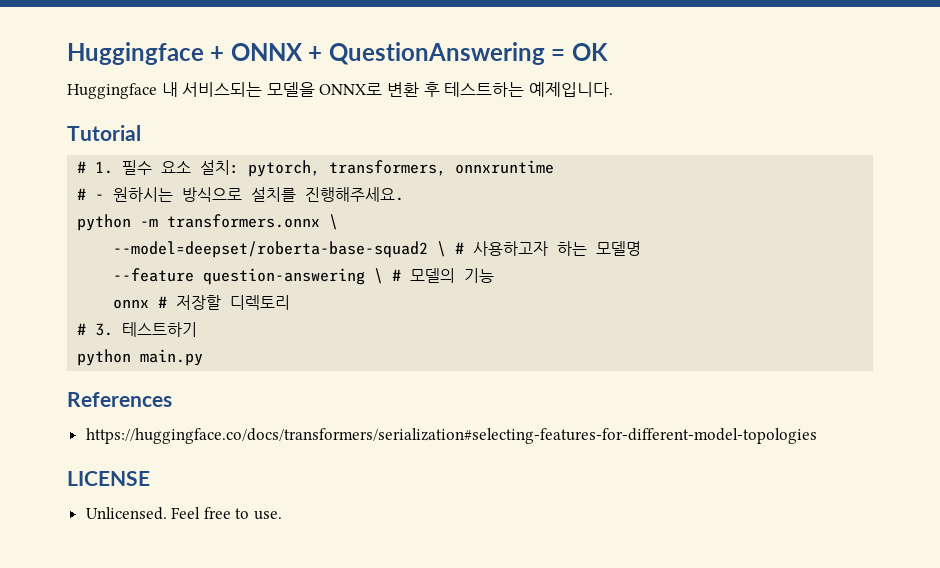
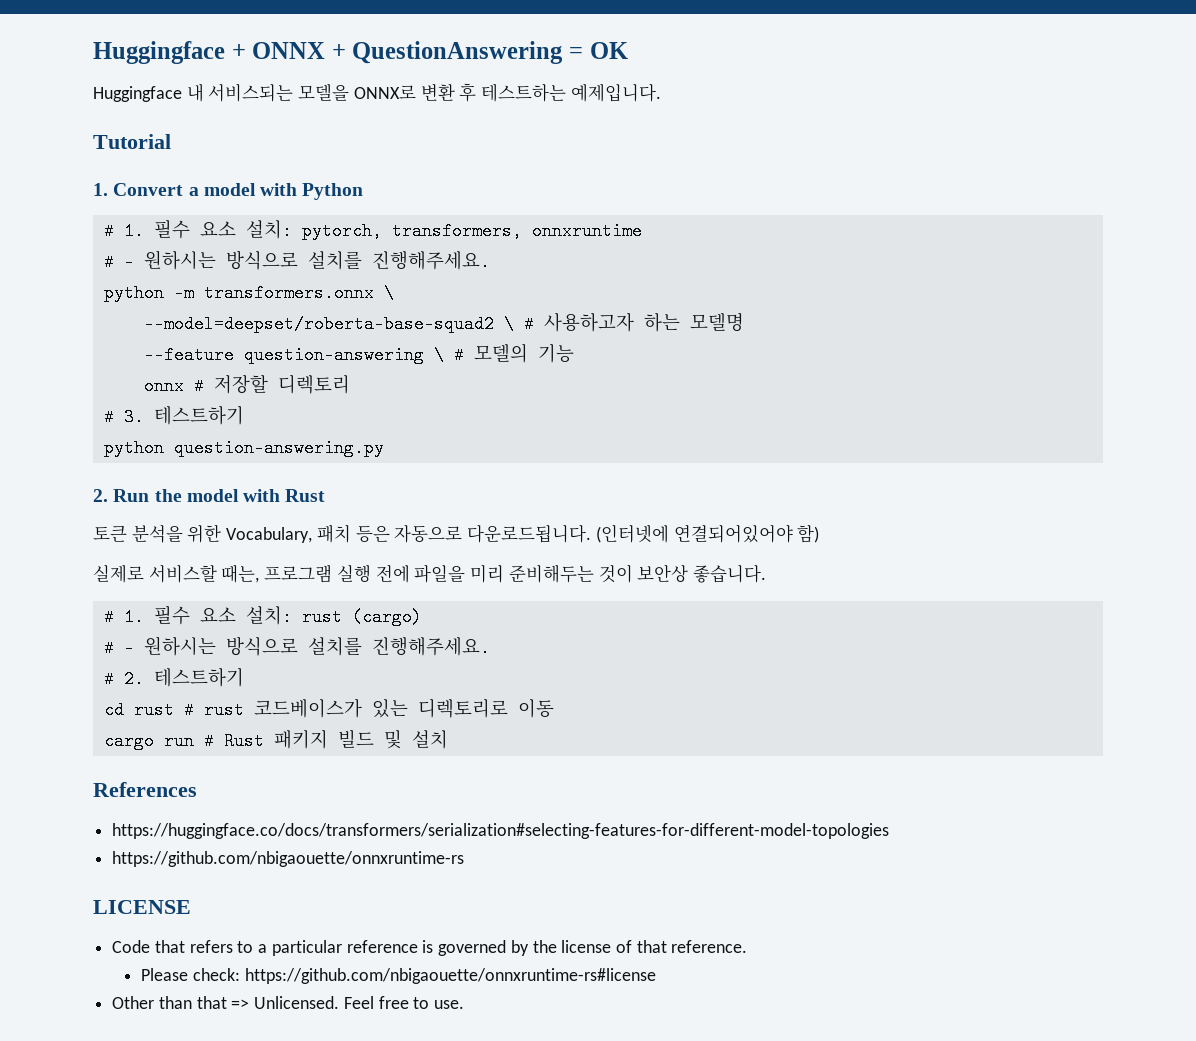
+ 1. Convert a model with Python
- python main.py
+ python question-answering.py
+ 2. Run the model with Rust
+ 토큰 분석을 위한 Vocabulary, 패치 등은 자동으로 다운로드됩니다. (인터넷에 연결되어있어야 함)
+ 실제로 서비스할 때는, 프로그램 실행 전에 파일을 미리 준비해두는 것이 보안상 좋습니다.
+ # 1. 필수 요소 설치: rust (cargo)
+ # - 원하시는 방식으로 설치를 진행해주세요.
+ # 2. 테스트하기
+ cd rust # rust 코드베이스가 있는 디렉토리로 이동
+ cargo run # Rust 패키지 빌드 및 설치
+ https://github.com/nbigaouette/onnxruntime-rs
- Unlicensed.
+ Code that refers to a particular reference is governed by the license of that reference.
+ Please check: https://github.com/nbigaouette/onnxruntime-rs#license
+ Other than that => Unlicensed.

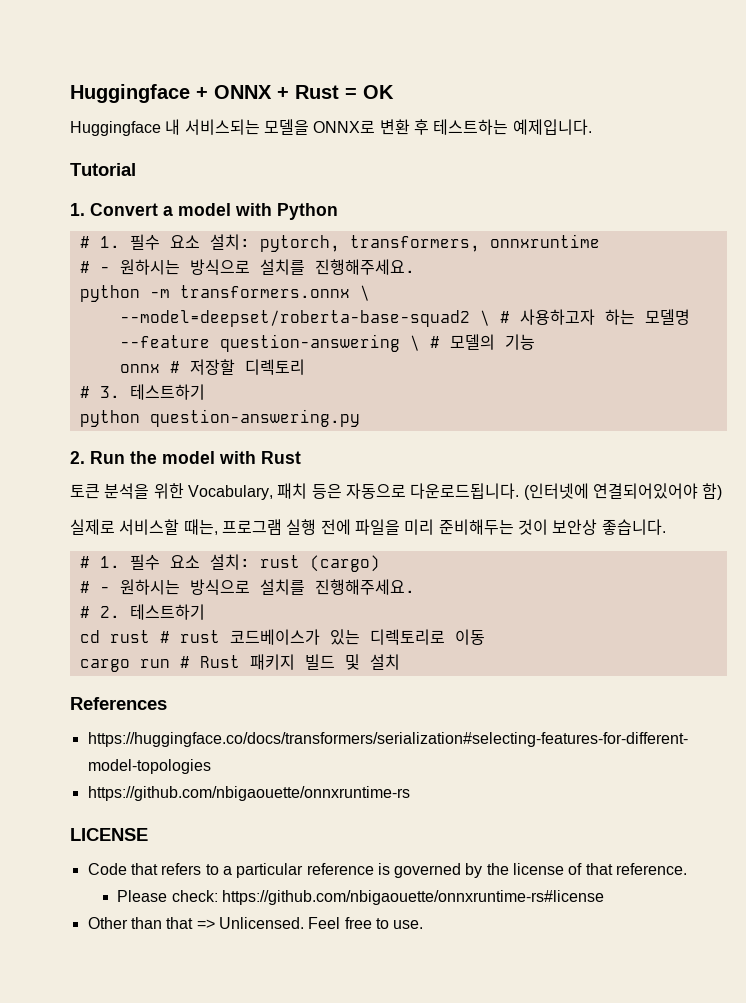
- Huggingface + ONNX + QuestionAnswering = OK
+ Huggingface + ONNX + Rust = OK

